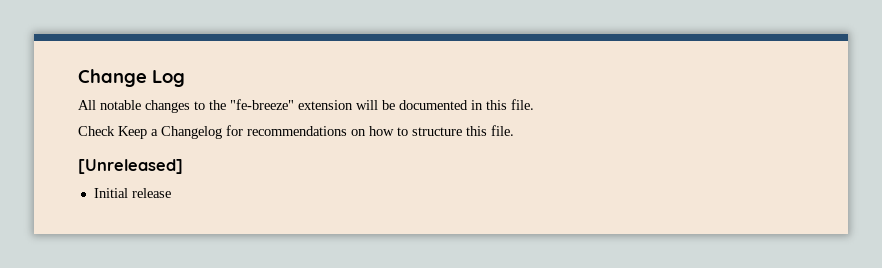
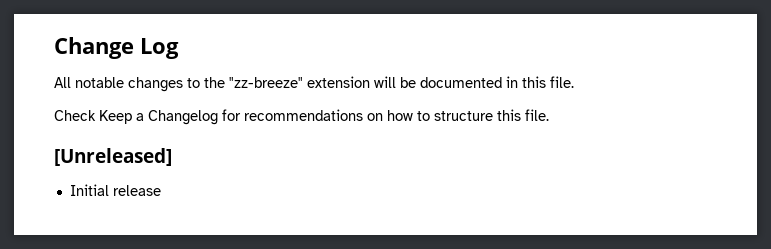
- All notable changes to the "fe-breeze" extension will be documented in this file.
+ All notable changes to the "zz-breeze" extension will be documented in this file.

